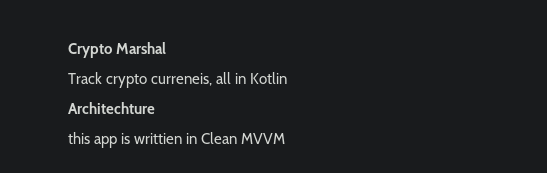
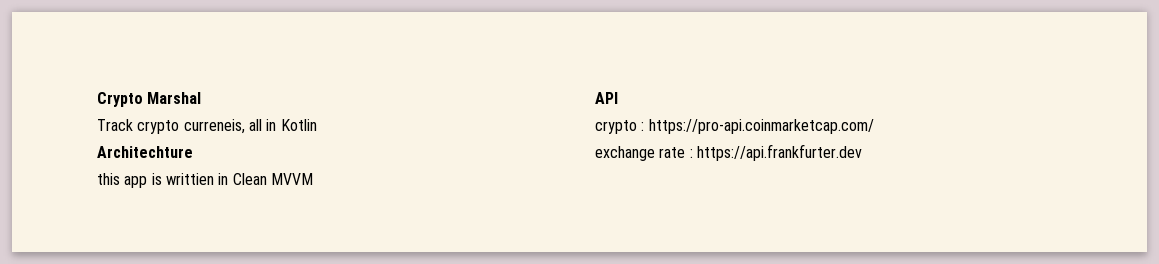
+ API
+ crypto : https://pro-api.coinmarketcap.com/
+ exchange rate : https://api.frankfurter.dev

